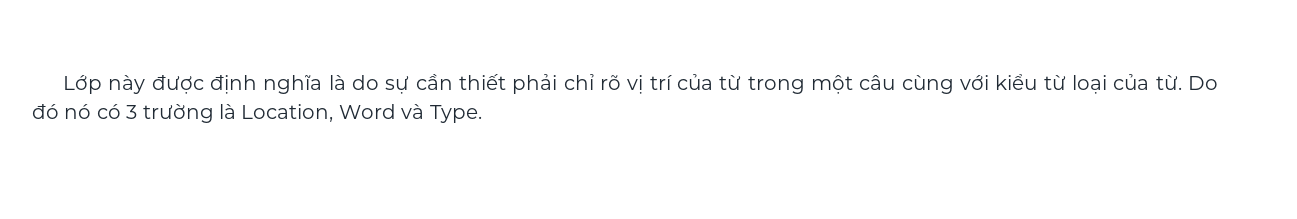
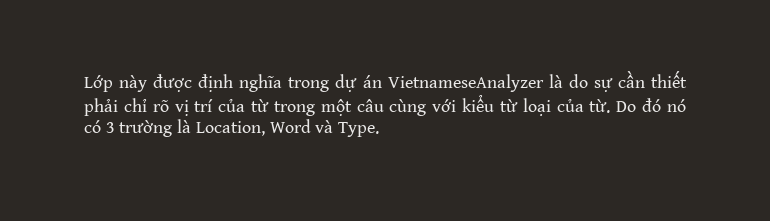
- Lớp này được định nghĩa là do sự cần thiết phải chỉ rõ vị trí của từ trong một câu cùng với kiểu từ loại của từ.
+ Lớp này được định nghĩa trong dự án VietnameseAnalyzer là do sự cần thiết phải chỉ rõ vị trí của từ trong một câu cùng với kiểu từ loại của từ.

